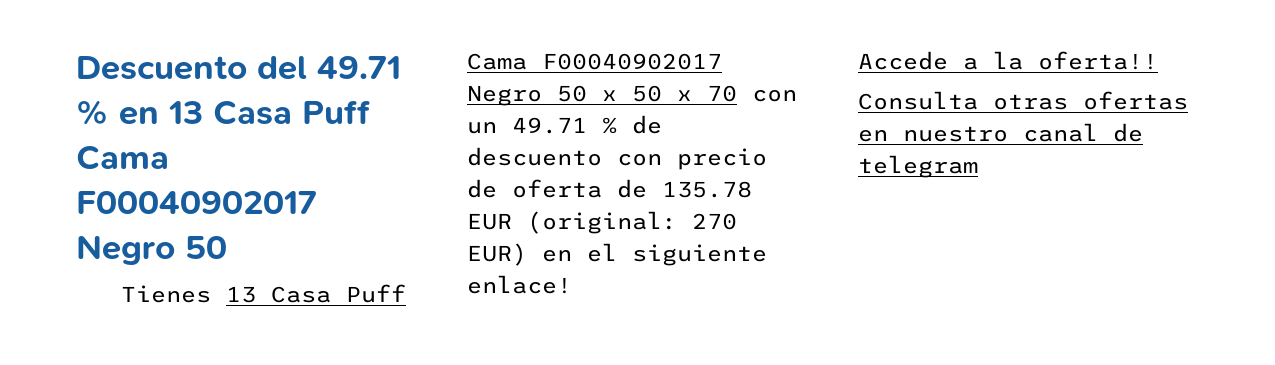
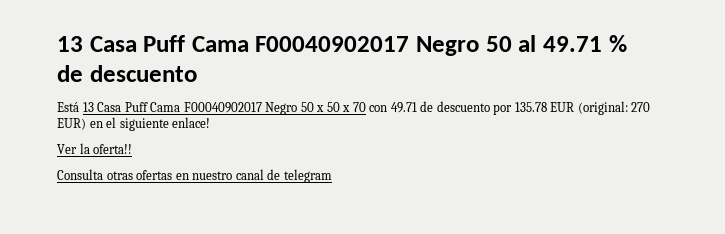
- Descuento del 49.71 % en 13 Casa Puff Cama F00040902017 Negro 50
- Tienes 13 Casa Puff Cama F00040902017 Negro 50 x 50 x 70 con un 49.71 % de descuento con precio de oferta de 135.78 EUR (original: 270 EUR) en el siguiente enlace!
+ 13 Casa Puff Cama F00040902017 Negro 50 al 49.71 % de descuento
+ Está 13 Casa Puff Cama F00040902017 Negro 50 x 50 x 70 con 49.71 de descuento por 135.78 EUR (original: 270 EUR) en el siguiente enlace!
- Accede a la oferta!!
+ Ver la oferta!!

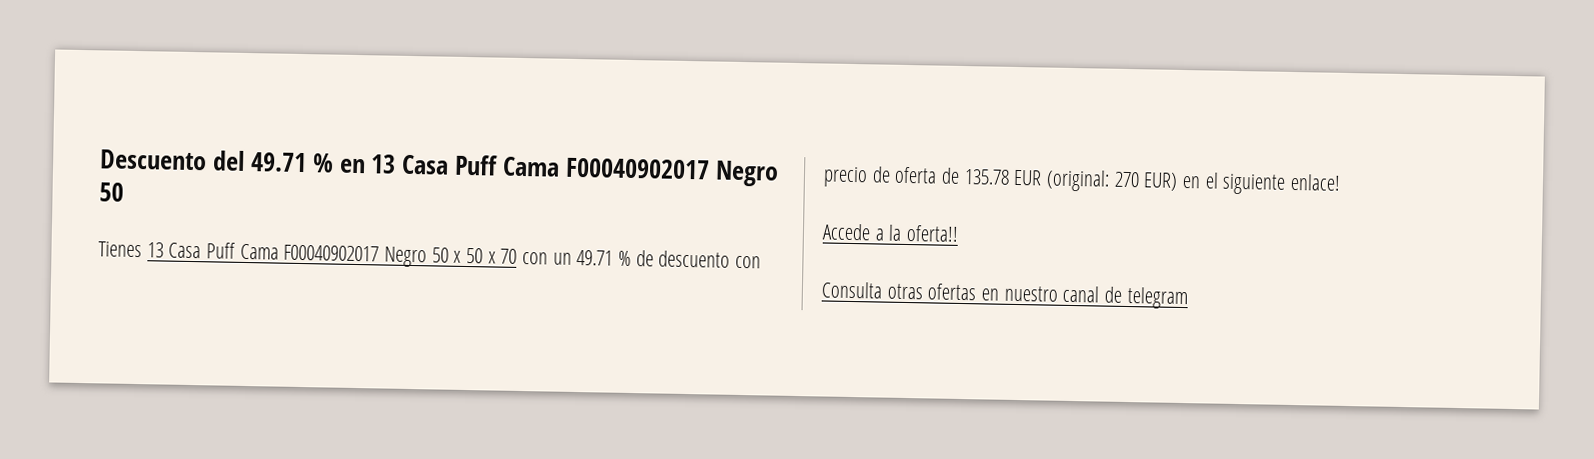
- 13 Casa Puff Cama F00040902017 Negro 50 al 49.71 % de descuento
- Está 13 Casa Puff Cama F00040902017 Negro 50 x 50 x 70 con 49.71 de descuento por 135.78 EUR (original: 270 EUR) en el siguiente enlace!
+ Descuento del 49.71 % en 13 Casa Puff Cama F00040902017 Negro 50
+ Tienes 13 Casa Puff Cama F00040902017 Negro 50 x 50 x 70 con un 49.71 % de descuento con precio de oferta de 135.78 EUR (original: 270 EUR) en el siguiente enlace!
- Ver la oferta!!
+ Accede a la oferta!!

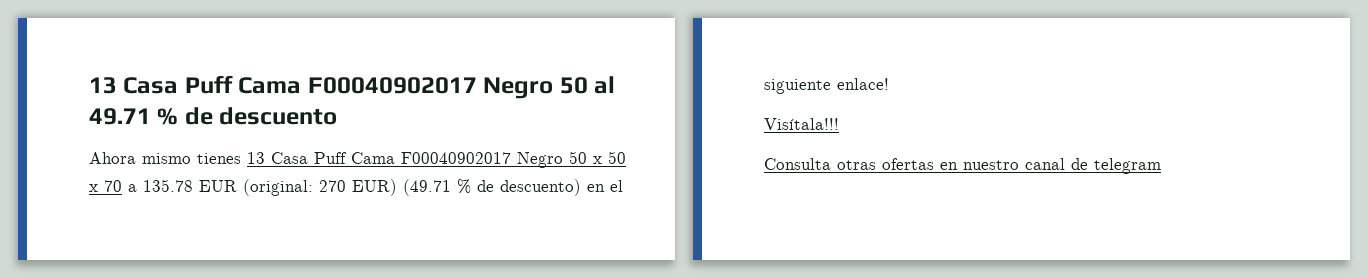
- Descuento del 49.71 % en 13 Casa Puff Cama F00040902017 Negro 50
- Tienes 13 Casa Puff Cama F00040902017 Negro 50 x 50 x 70 con un 49.71 % de descuento con precio de oferta de 135.78 EUR (original: 270 EUR) en el siguiente enlace!
+ 13 Casa Puff Cama F00040902017 Negro 50 al 49.71 % de descuento
+ Ahora mismo tienes 13 Casa Puff Cama F00040902017 Negro 50 x 50 x 70 a 135.78 EUR (original: 270 EUR) (49.71 % de descuento) en el siguiente enlace!
- Accede a la oferta!!
+ Visítala!!!

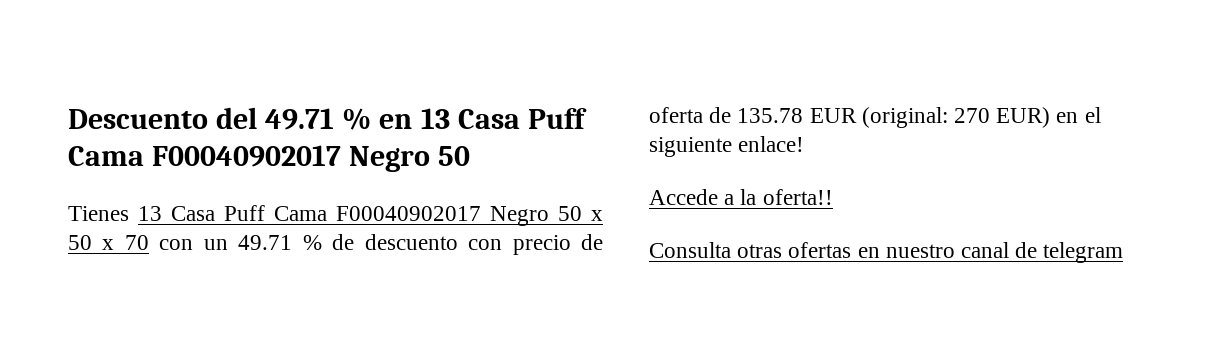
- 13 Casa Puff Cama F00040902017 Negro 50 al 49.71 % de descuento
- Ahora mismo tienes 13 Casa Puff Cama F00040902017 Negro 50 x 50 x 70 a 135.78 EUR (original: 270 EUR) (49.71 % de descuento) en el siguiente enlace!
+ Descuento del 49.71 % en 13 Casa Puff Cama F00040902017 Negro 50
+ Tienes 13 Casa Puff Cama F00040902017 Negro 50 x 50 x 70 con un 49.71 % de descuento con precio de oferta de 135.78 EUR (original: 270 EUR) en el siguiente enlace!
- Visítala!!!
+ Accede a la oferta!!

